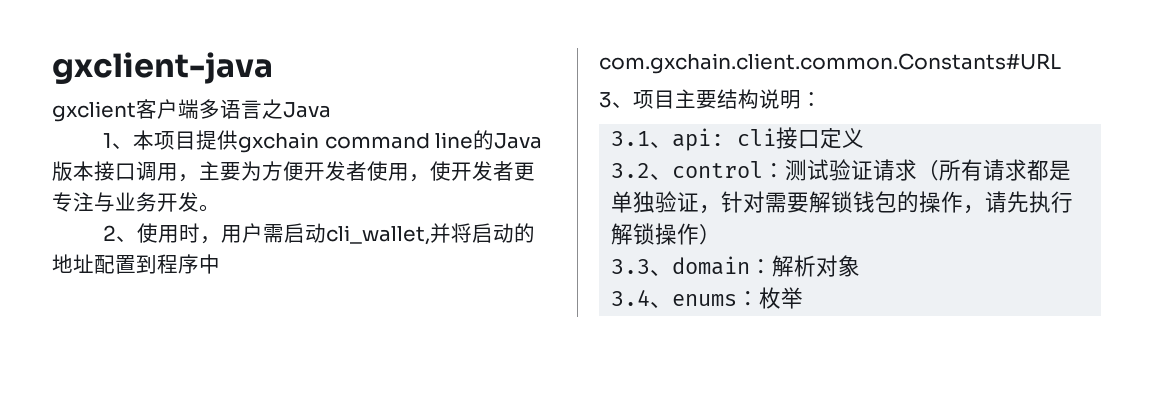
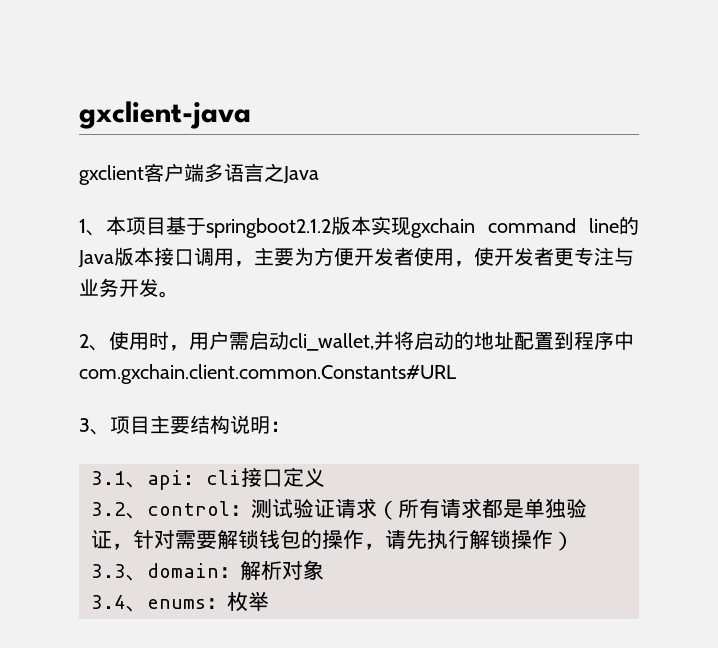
- 1、本项目提供gxchain command line的Java版本接口调用，主要为方便开发者使用，使开发者更专注与业务开发。
+ 1、本项目基于springboot2.1.2版本实现gxchain command line的Java版本接口调用，主要为方便开发者使用，使开发者更专注与业务开发。

